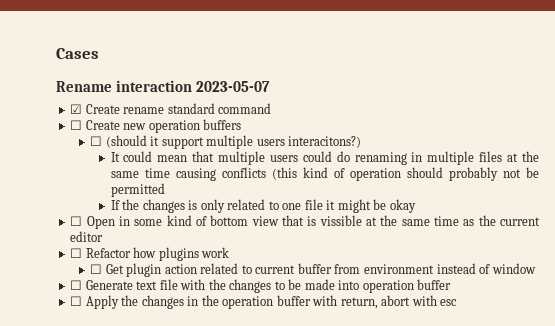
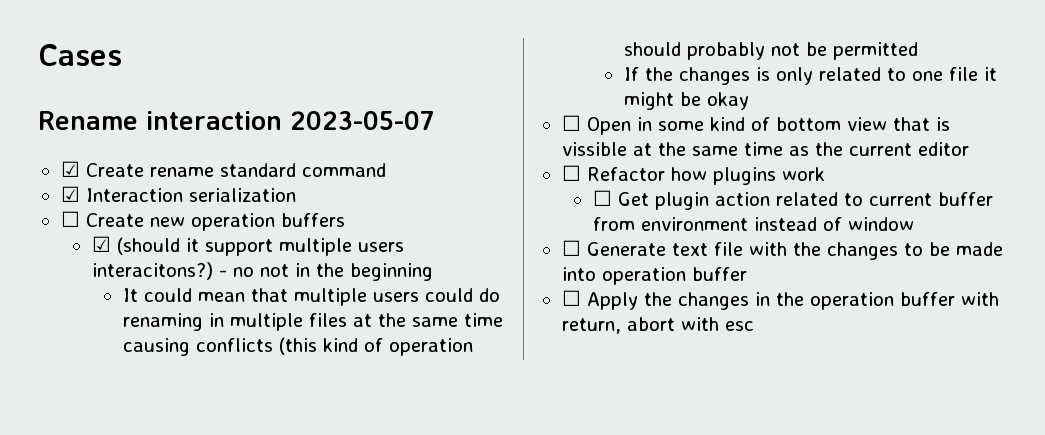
+ ☑ Interaction serialization
- ☐ (should it support multiple users interacitons?)
+ ☑ (should it support multiple users interacitons?) - no not in the beginning

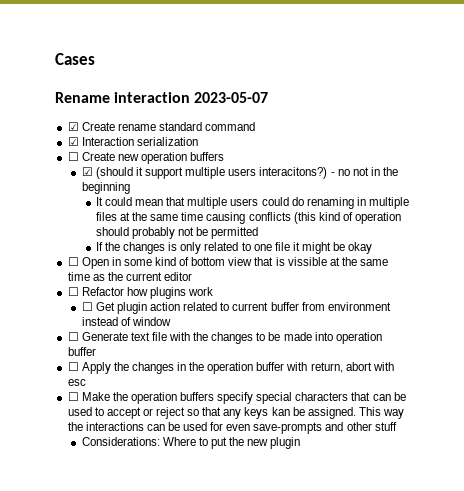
+ ☐ Make the operation buffers specify special characters that can be used to accept or reject so that any keys kan be assigned. This way the interactions can be used for even save-prompts and other stuff
+ Considerations: Where to put the new plugin

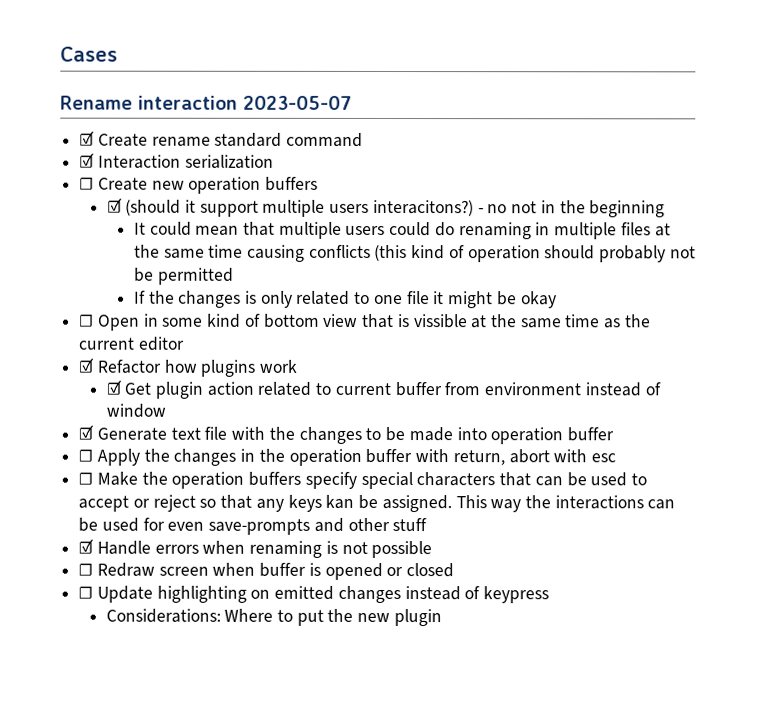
- ☐ Refactor how plugins work
+ ☑ Refactor how plugins work
- ☐ Get plugin action related to current buffer from environment instead of window
+ ☑ Get plugin action related to current buffer from environment instead of window
- ☐ Generate text file with the changes to be made into operation buffer
+ ☑ Generate text file with the changes to be made into operation buffer
+ ☑ Handle errors when renaming is not possible
+ ☐ Redraw screen when buffer is opened or closed
+ ☐ Update highlighting on emitted changes instead of keypress

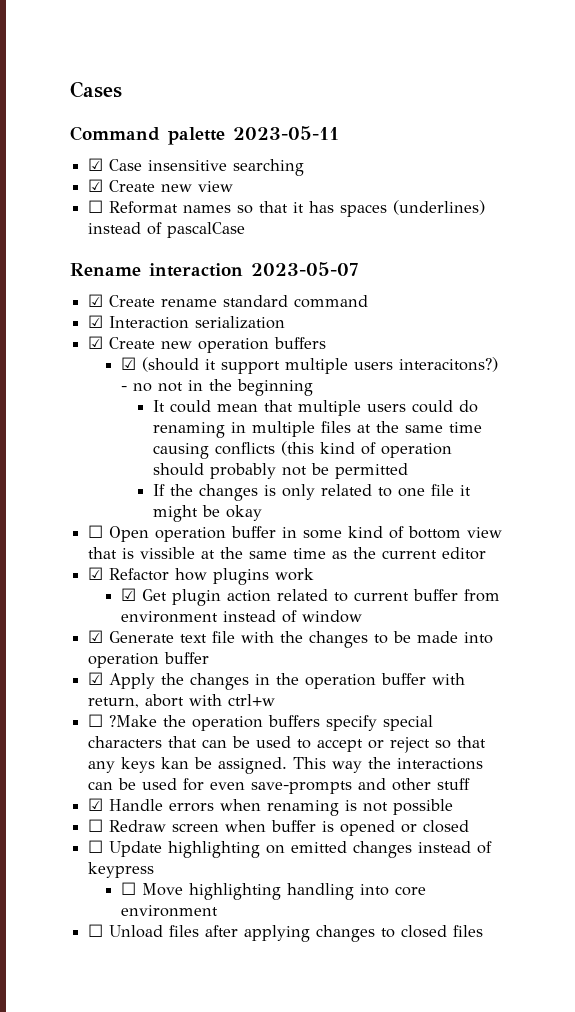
+ Command palette 2023-05-11
+ ☑ Case insensitive searching
+ ☑ Create new view
+ ☐ Reformat names so that it has spaces (underlines) instead of pascalCase
- ☐ Create new operation buffers
+ ☑ Create new operation buffers
- ☐ Open in some kind of bottom view that is vissible at the same time as the current editor
+ ☐ Open operation buffer in some kind of bottom view that is vissible at the same time as the current editor
- ☐ Apply the changes in the operation buffer with return, abort with esc
- ☐ Make the operation buffers specify special characters that can be used to accept or reject so that any keys kan be assigned.
+ ☑ Apply the changes in the operation buffer with return, abort with ctrl+w
+ ☐ ?Make the operation buffers specify special characters that can be used to accept or reject so that any keys kan be assigned.
- Considerations: Where to put the new plugin
+ ☐ Move highlighting handling into core environment
+ ☐ Unload files after applying changes to closed files

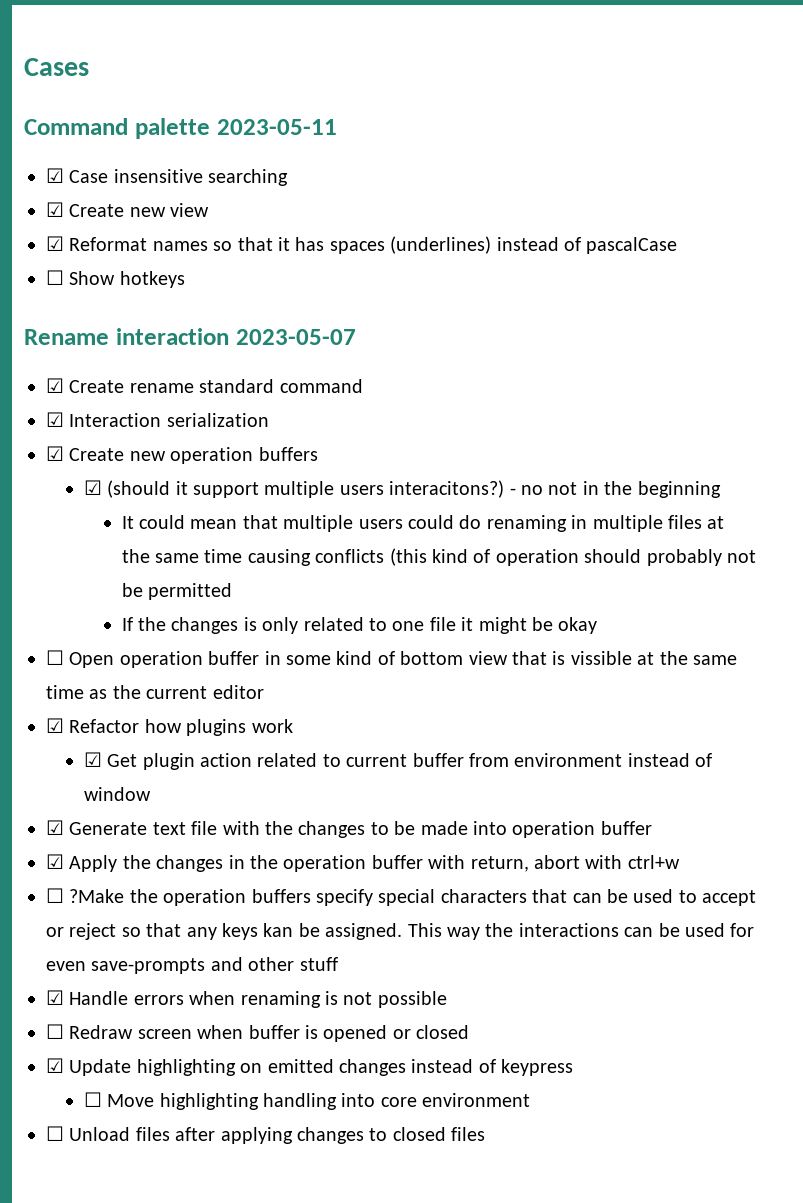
- ☐ Reformat names so that it has spaces (underlines) instead of pascalCase
+ ☑ Reformat names so that it has spaces (underlines) instead of pascalCase
+ ☐ Show hotkeys
- ☐ Update highlighting on emitted changes instead of keypress
+ ☑ Update highlighting on emitted changes instead of keypress

